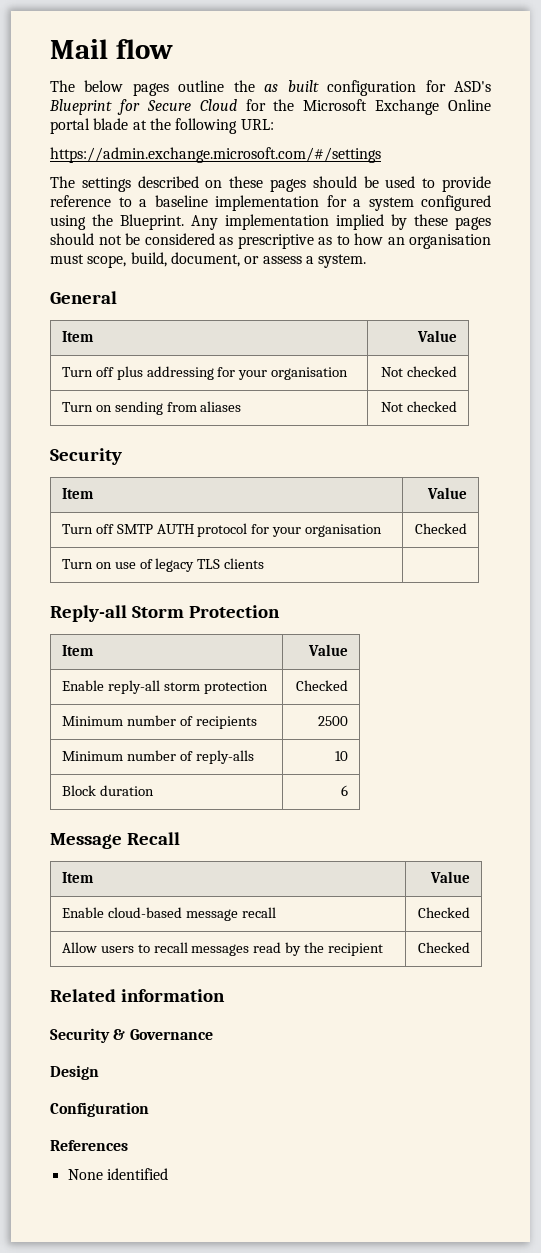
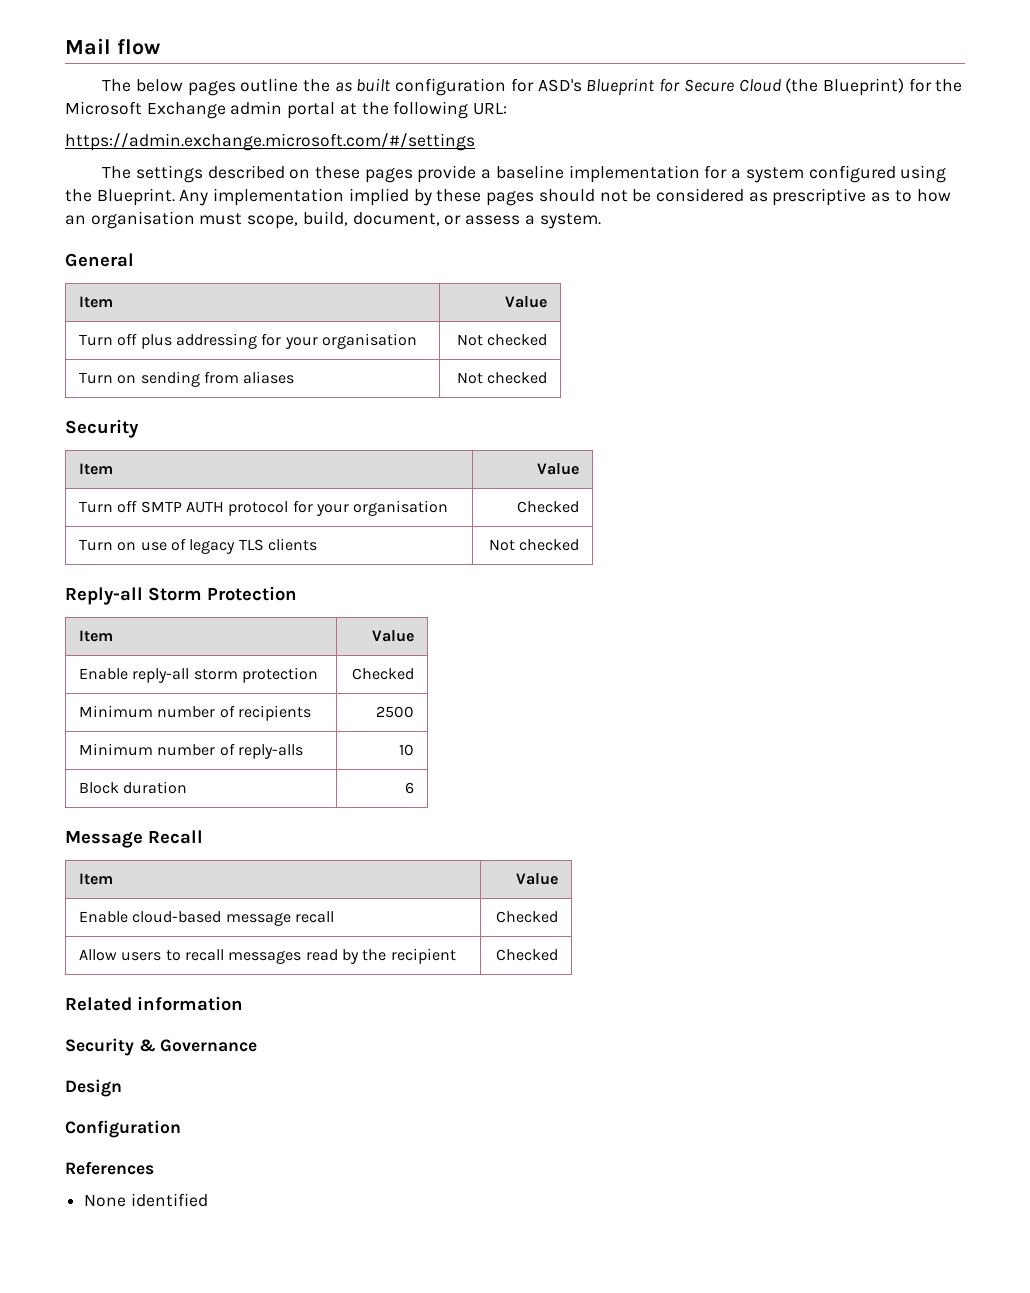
- The below pages outline the as built configuration for ASD's Blueprint for Secure Cloud for the Microsoft Exchange Online portal blade at the following URL:
+ The below pages outline the as built configuration for ASD's Blueprint for Secure Cloud (the Blueprint) for the Microsoft Exchange admin portal at the following URL:
- The settings described on these pages should be used to provide reference to a baseline implementation for a system configured using the Blueprint.
+ The settings described on these pages provide a baseline implementation for a system configured using the Blueprint.
- Turn on use of legacy TLS clients |
+ Turn on use of legacy TLS clients | Not checked

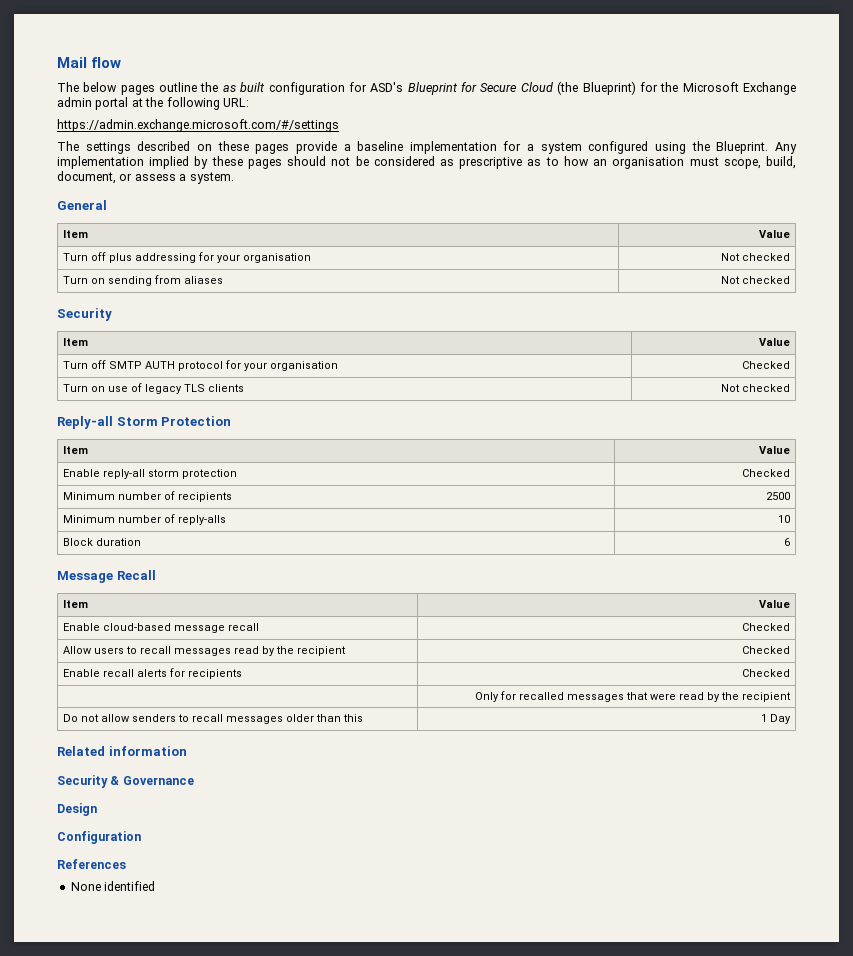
+ Enable recall alerts for recipients | Checked
+ | Only for recalled messages that were read by the recipient
+ Do not allow senders to recall messages older than this | 1 Day

